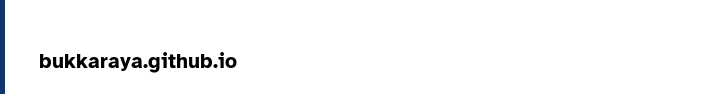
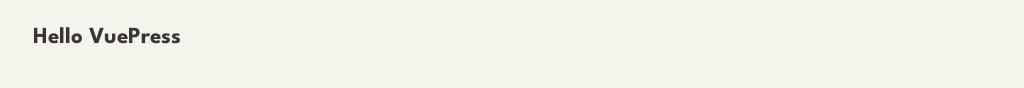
- bukkaraya.github.io
+ Hello VuePress

